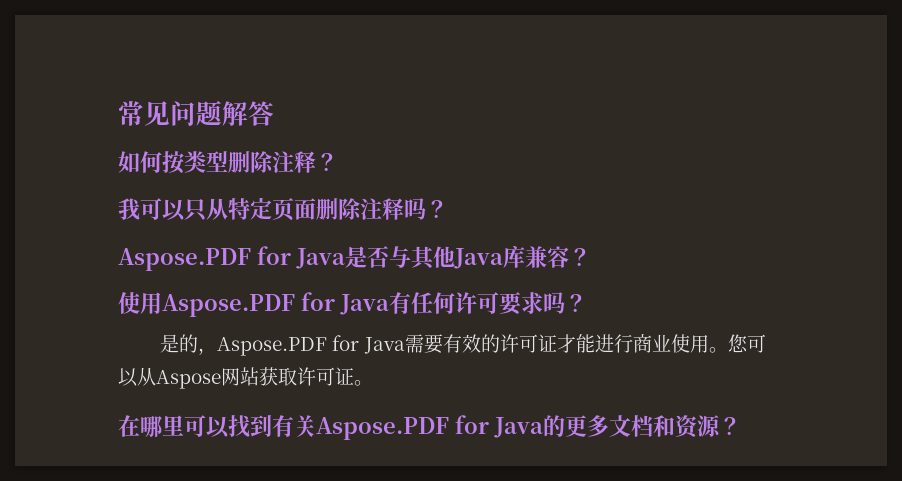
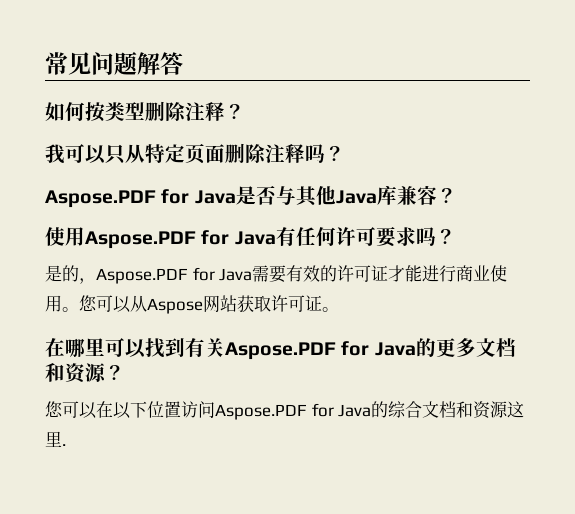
+ 您可以在以下位置访问Aspose.PDF for Java的综合文档和资源这里.

